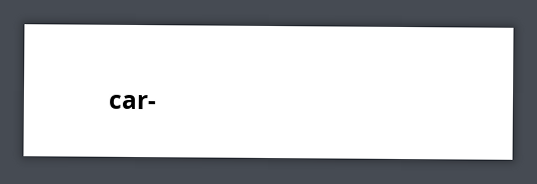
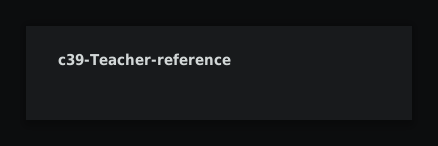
- car-
+ c39-Teacher-reference

